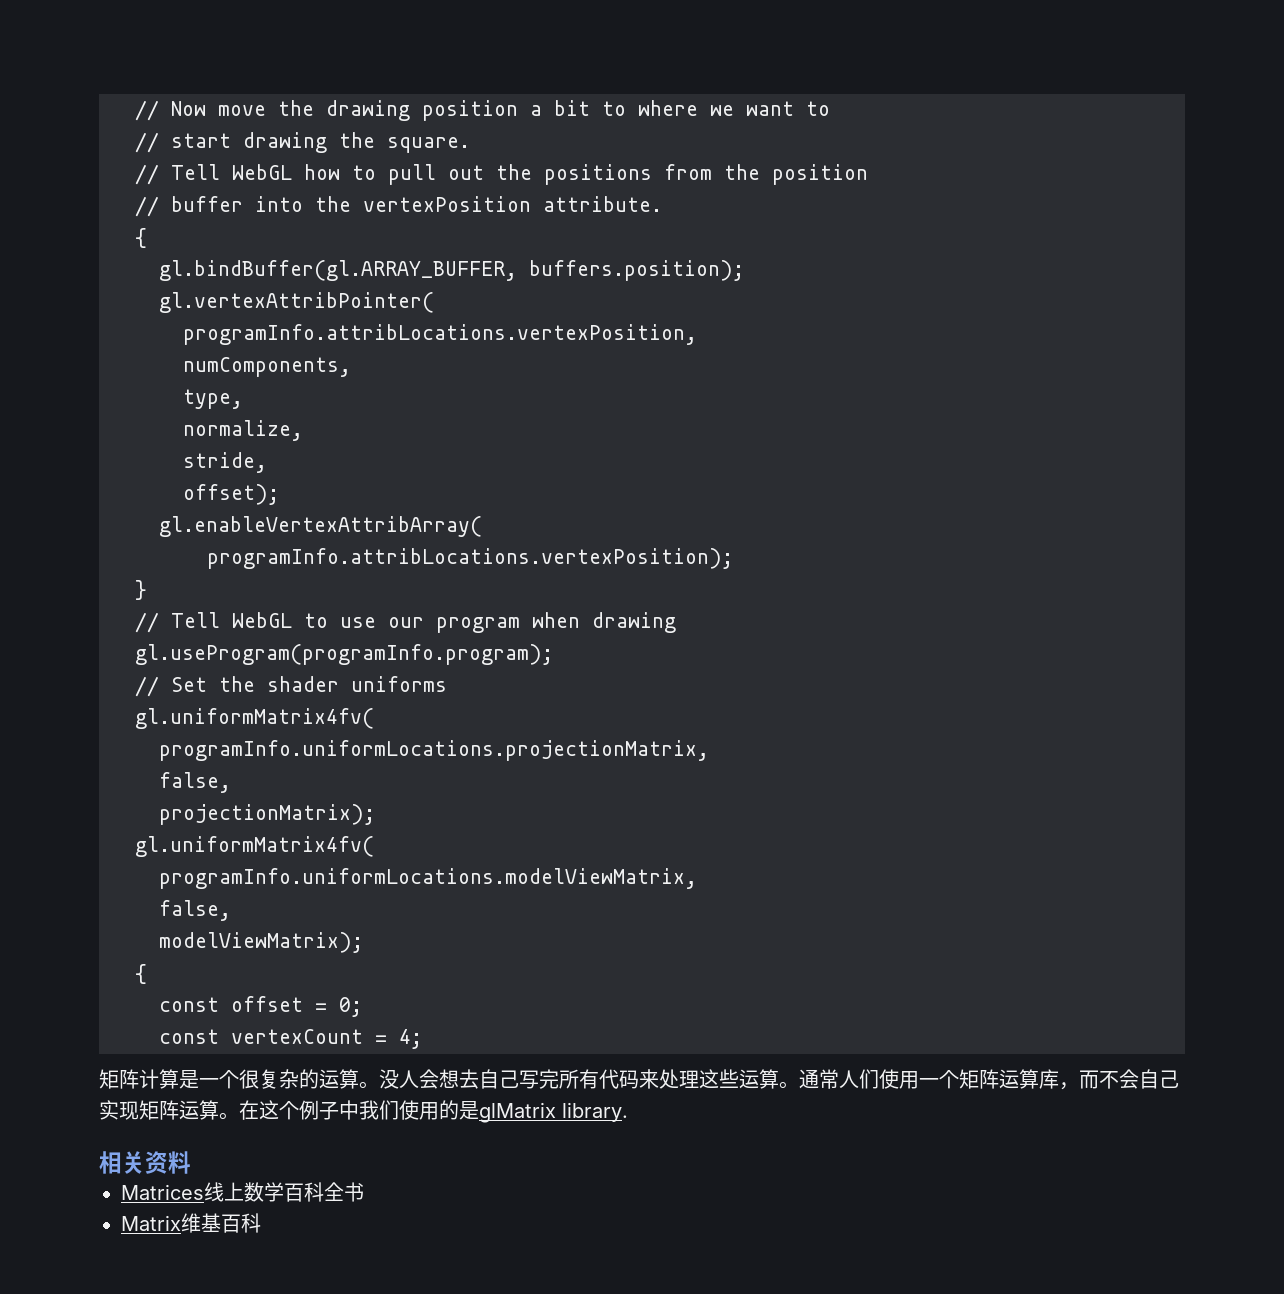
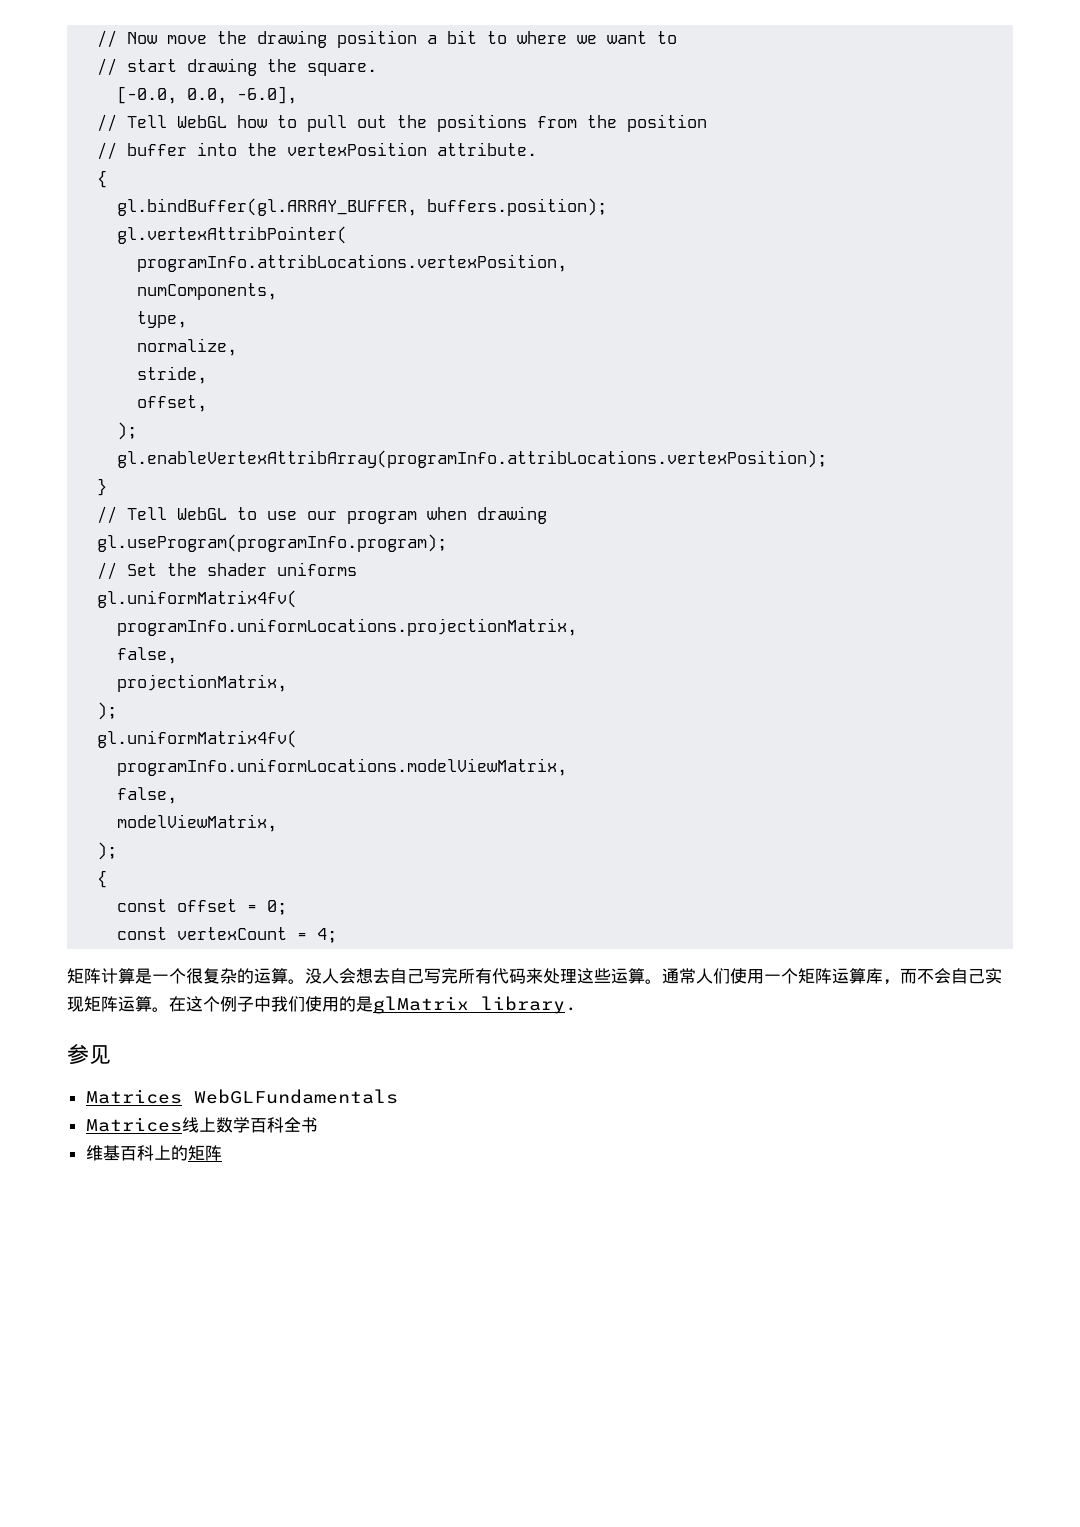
+ [-0.0, 0.0, -6.0],
- offset);
- gl.enableVertexAttribArray(
- programInfo.attribLocations.vertexPosition);
+ offset,
+ );
+ gl.enableVertexAttribArray(programInfo.attribLocations.vertexPosition);
- projectionMatrix);
+ projectionMatrix,
+ );
- modelViewMatrix);
+ modelViewMatrix,
+ );
- 相关资料
+ 参见
+ Matrices WebGLFundamentals
- Matrix维基百科
+ 维基百科上的矩阵

